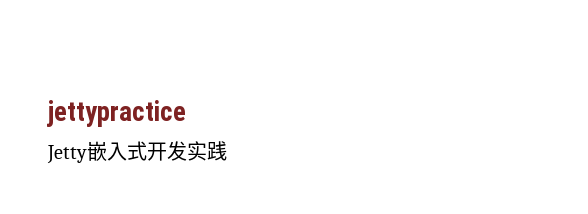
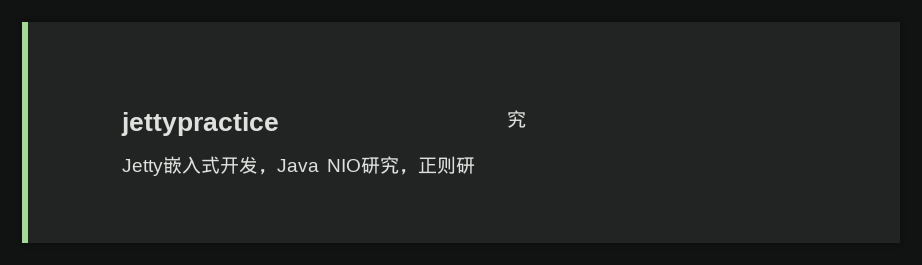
- Jetty嵌入式开发实践
+ Jetty嵌入式开发，Java NIO研究，正则研究

